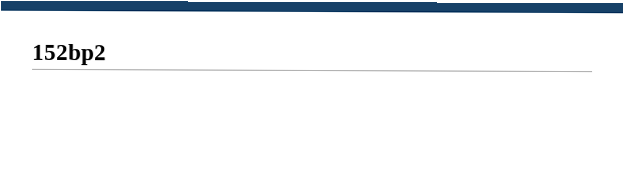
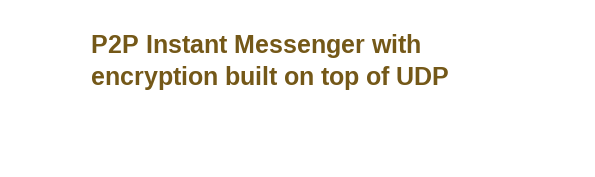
- 152bp2
+ P2P Instant Messenger with encryption built on top of UDP

